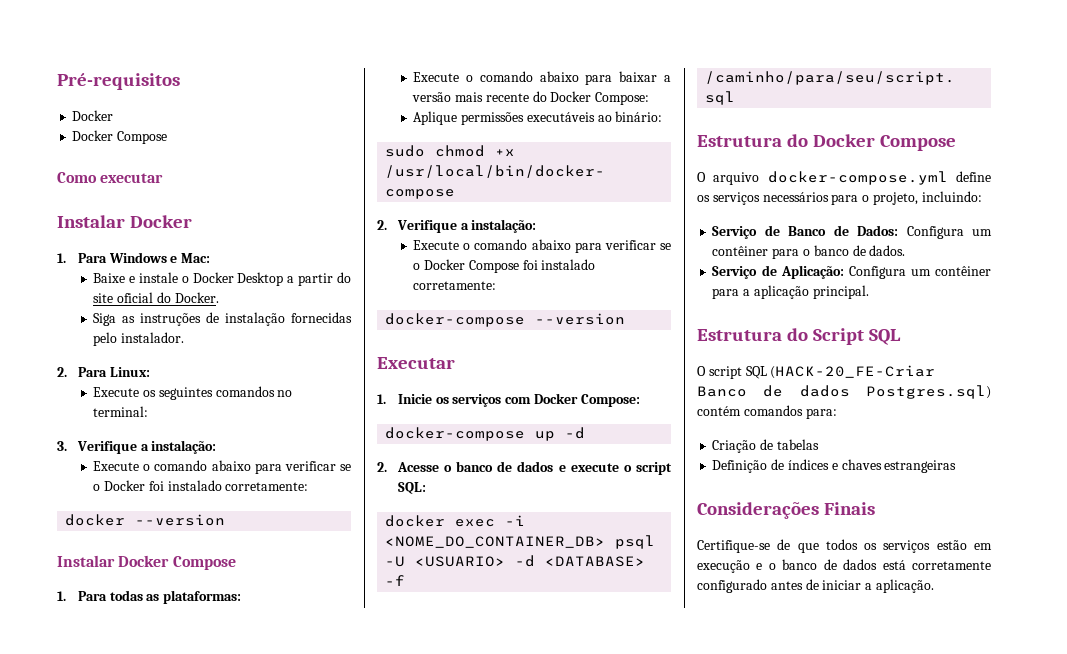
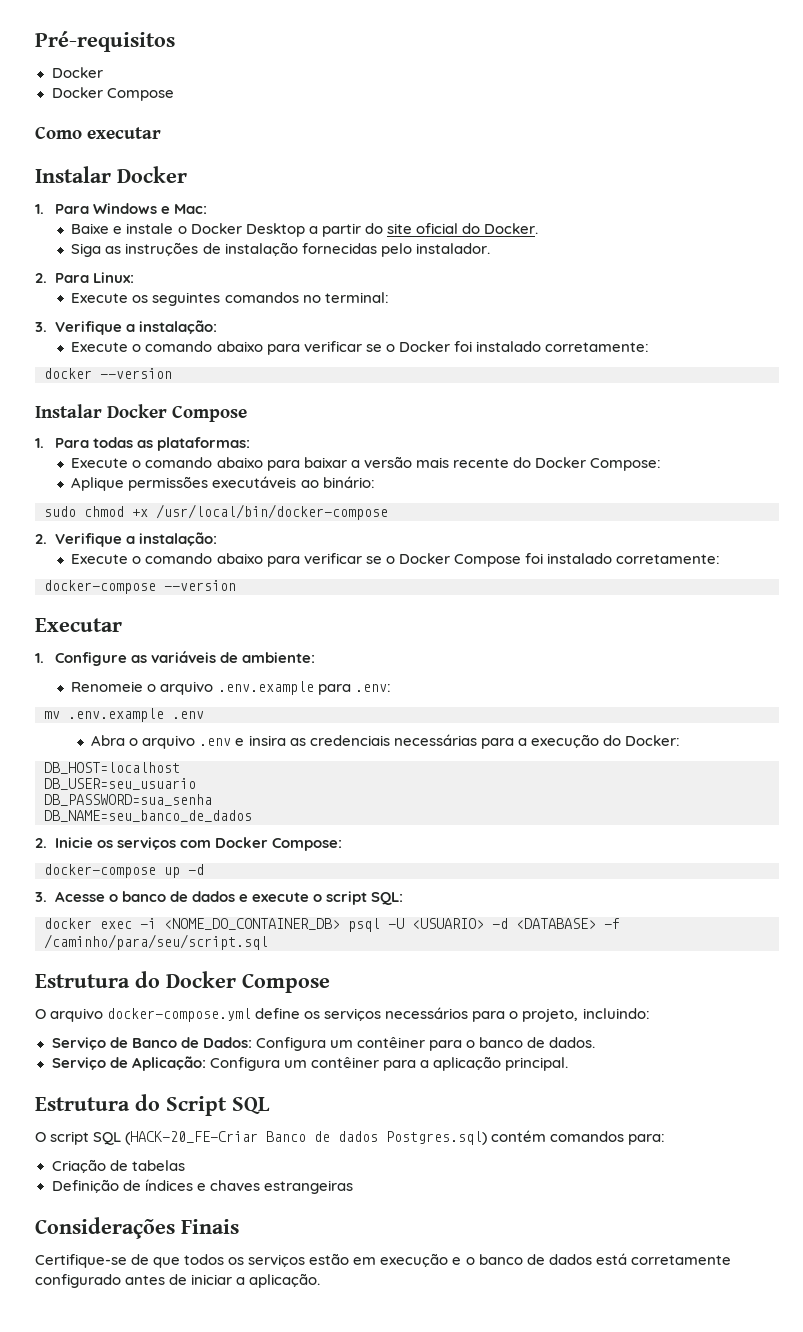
- 1. Inicie os serviços com Docker Compose:
+ 1. Configure as variáveis de ambiente:
+ Renomeie o arquivo .env.example para .env:
+ mv .env.example .env
+ Abra o arquivo .env e insira as credenciais necessárias para a execução do Docker:
+ DB_HOST=localhost
+ DB_USER=seu_usuario
+ DB_PASSWORD=sua_senha
+ DB_NAME=seu_banco_de_dados
+ 2. Inicie os serviços com Docker Compose:
- 2. Acesse o banco de dados e execute o script SQL:
+ 3. Acesse o banco de dados e execute o script SQL:

